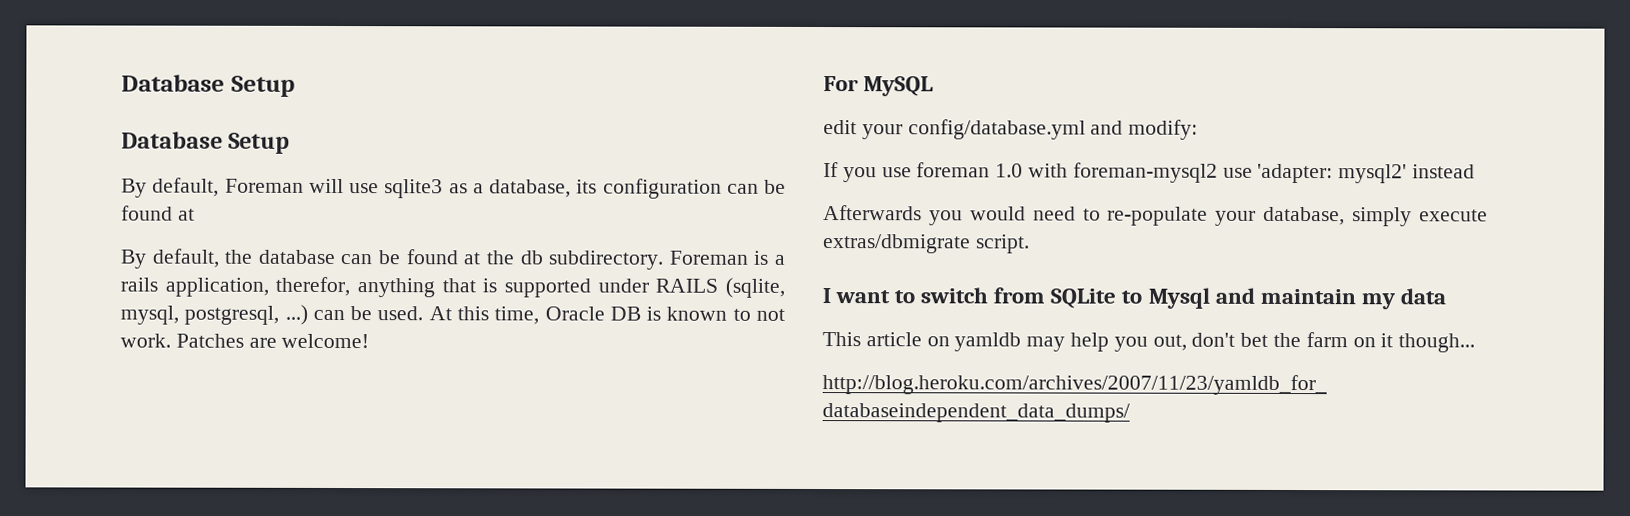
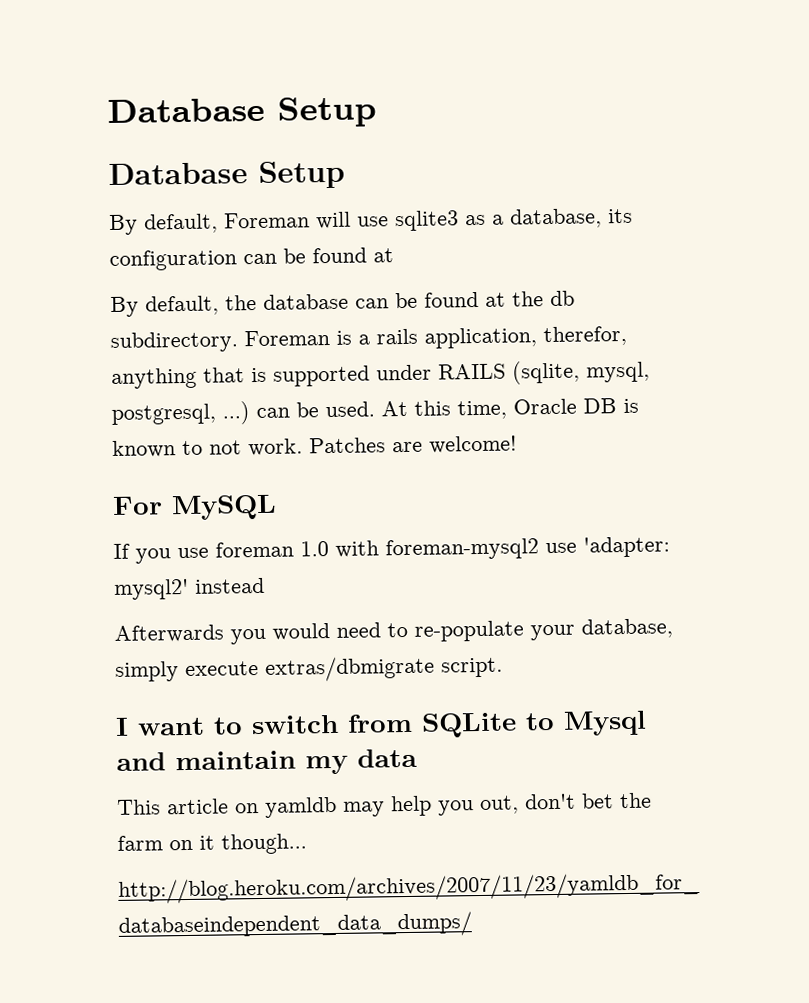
- edit your config/database.yml and modify:

